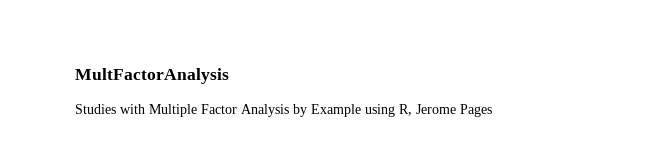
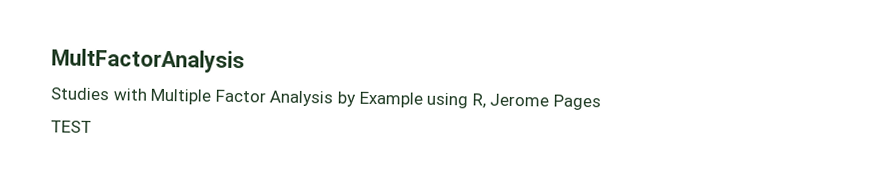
+ TEST

